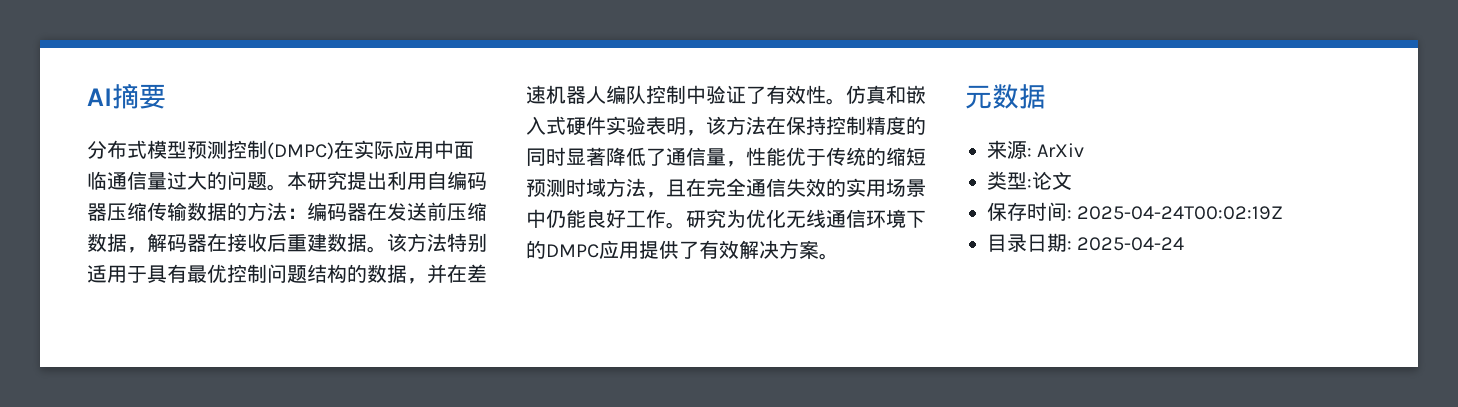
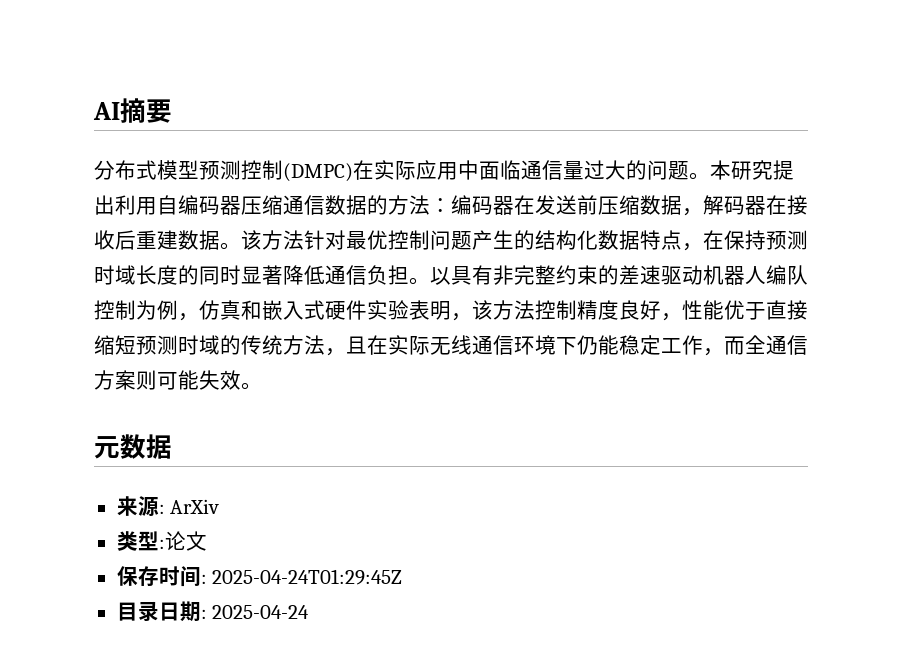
- 本研究提出利用自编码器压缩传输数据的方法：编码器在发送前压缩数据，解码器在接收后重建数据。
+ 本研究提出利用自编码器压缩通信数据的方法：编码器在发送前压缩数据，解码器在接收后重建数据。
- 该方法特别适用于具有最优控制问题结构的数据，并在差速机器人编队控制中验证了有效性。仿真和嵌入式硬件实验表明，该方法在保持控制精度的同时显著降低了通信量，性能优于传统的缩短预测时域方法，且在完全通信失效的实用场景中仍能良好工作。研究为优化无线通信环境下的DMPC应用提供了有效解决方案。
+ 该方法针对最优控制问题产生的结构化数据特点，在保持预测时域长度的同时显著降低通信负担。以具有非完整约束的差速驱动机器人编队控制为例，仿真和嵌入式硬件实验表明，该方法控制精度良好，性能优于直接缩短预测时域的传统方法，且在实际无线通信环境下仍能稳定工作，而全通信方案则可能失效。
- 保存时间: 2025-04-24T00:02:19Z
+ 保存时间: 2025-04-24T01:29:45Z

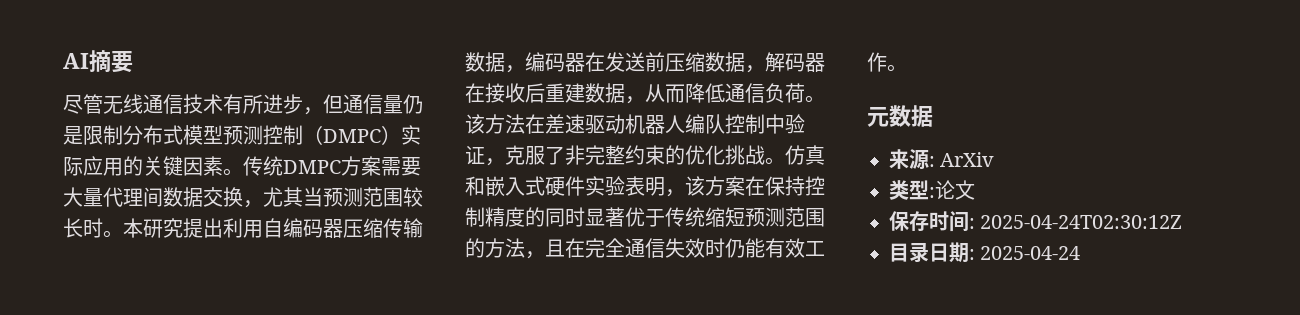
- 分布式模型预测控制(DMPC)在实际应用中面临通信量过大的问题。
+ 尽管无线通信技术有所进步，但通信量仍是限制分布式模型预测控制（DMPC）实际应用的关键因素。传统DMPC方案需要大量代理间数据交换，尤其当预测范围较长时。
- 本研究提出利用自编码器压缩通信数据的方法：编码器在发送前压缩数据，解码器在接收后重建数据。该方法针对最优控制问题产生的结构化数据特点，在保持预测时域长度的同时显著降低通信负担。以具有非完整约束的差速驱动机器人编队控制为例，仿真和嵌入式硬件实验表明，该方法控制精度良好，性能优于直接缩短预测时域的传统方法，且在实际无线通信环境下仍能稳定工作，而全通信方案则可能失效。
+ 本研究提出利用自编码器压缩传输数据，编码器在发送前压缩数据，解码器在接收后重建数据，从而降低通信负荷。该方法在差速驱动机器人编队控制中验证，克服了非完整约束的优化挑战。仿真和嵌入式硬件实验表明，该方案在保持控制精度的同时显著优于传统缩短预测范围的方法，且在完全通信失效时仍能有效工作。
- 保存时间: 2025-04-24T01:29:45Z
+ 保存时间: 2025-04-24T02:30:12Z

